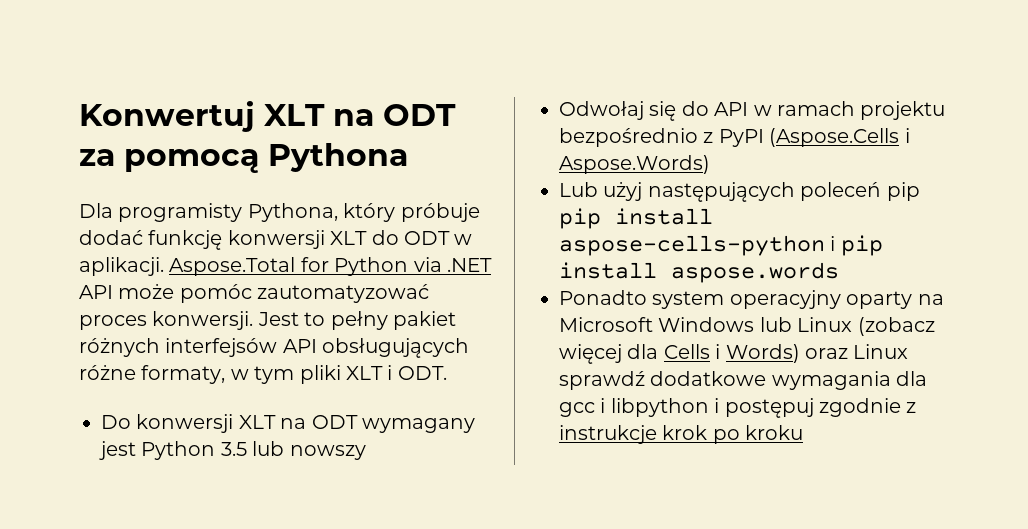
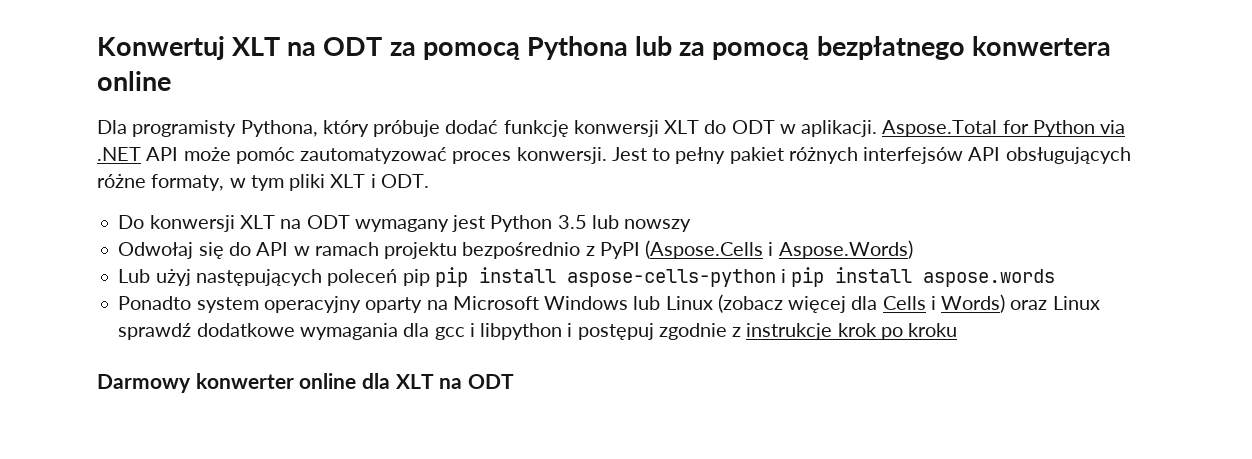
- Konwertuj XLT na ODT za pomocą Pythona
+ Konwertuj XLT na ODT za pomocą Pythona lub za pomocą bezpłatnego konwertera online
+ Darmowy konwerter online dla XLT na ODT

